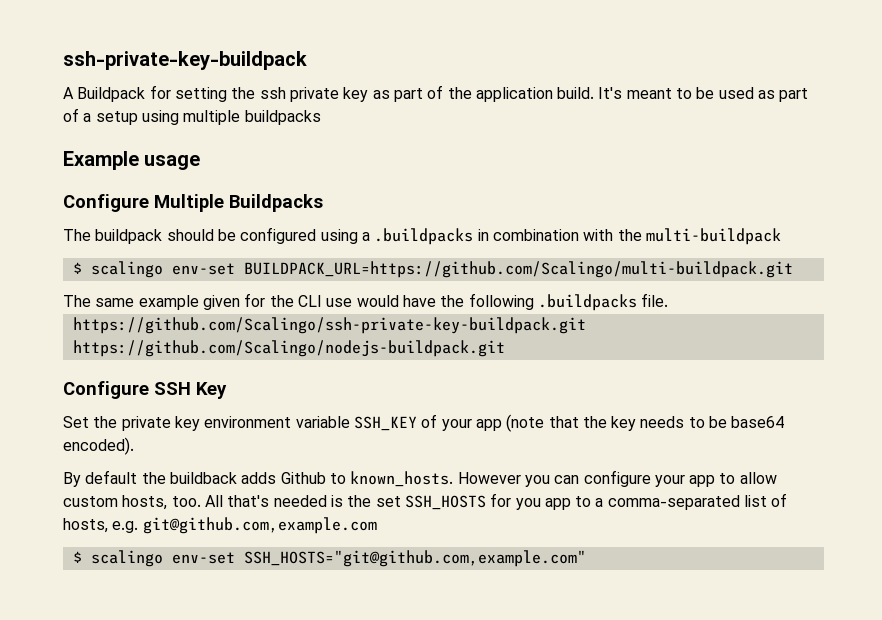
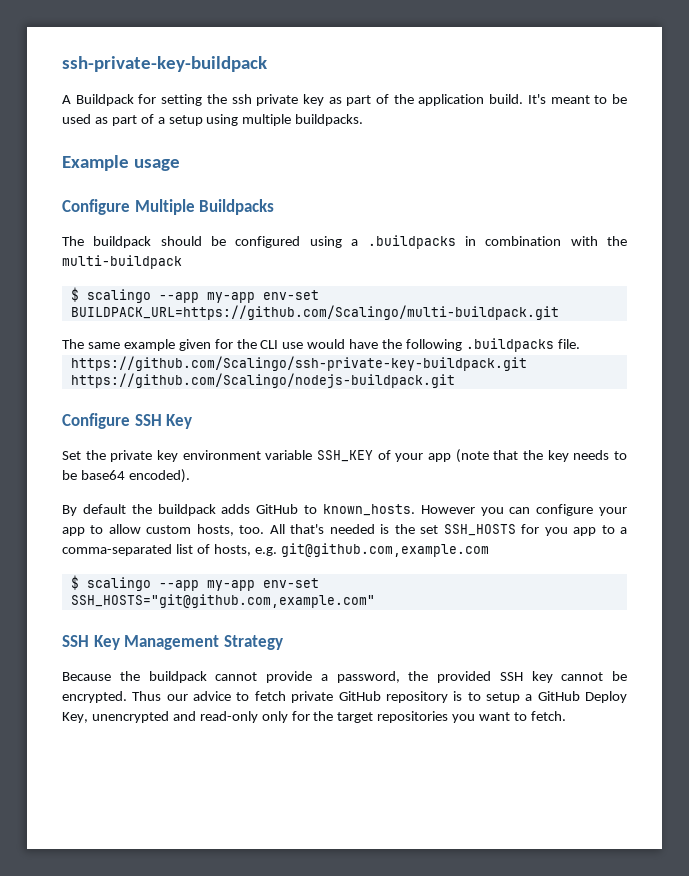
- It's meant to be used as part of a setup using multiple buildpacks
+ It's meant to be used as part of a setup using multiple buildpacks.
- $ scalingo env-set BUILDPACK_URL=https://github.com/Scalingo/multi-buildpack.git
+ $ scalingo --app my-app env-set BUILDPACK_URL=https://github.com/Scalingo/multi-buildpack.git
- By default the buildback adds Github to known_hosts.
+ By default the buildpack adds GitHub to known_hosts.
- $ scalingo env-set SSH_HOSTS="git@github.com,example.com"
+ $ scalingo --app my-app env-set SSH_HOSTS="git@github.com,example.com"
+ SSH Key Management Strategy
+ Because the buildpack cannot provide a password, the provided SSH key cannot be encrypted. Thus our advice to fetch private GitHub repository is to setup a GitHub Deploy Key, unencrypted and read-only only for the target repositories you want to fetch.

